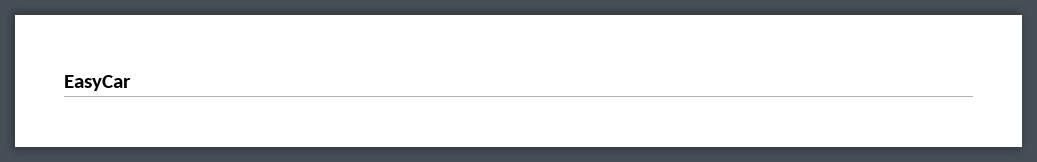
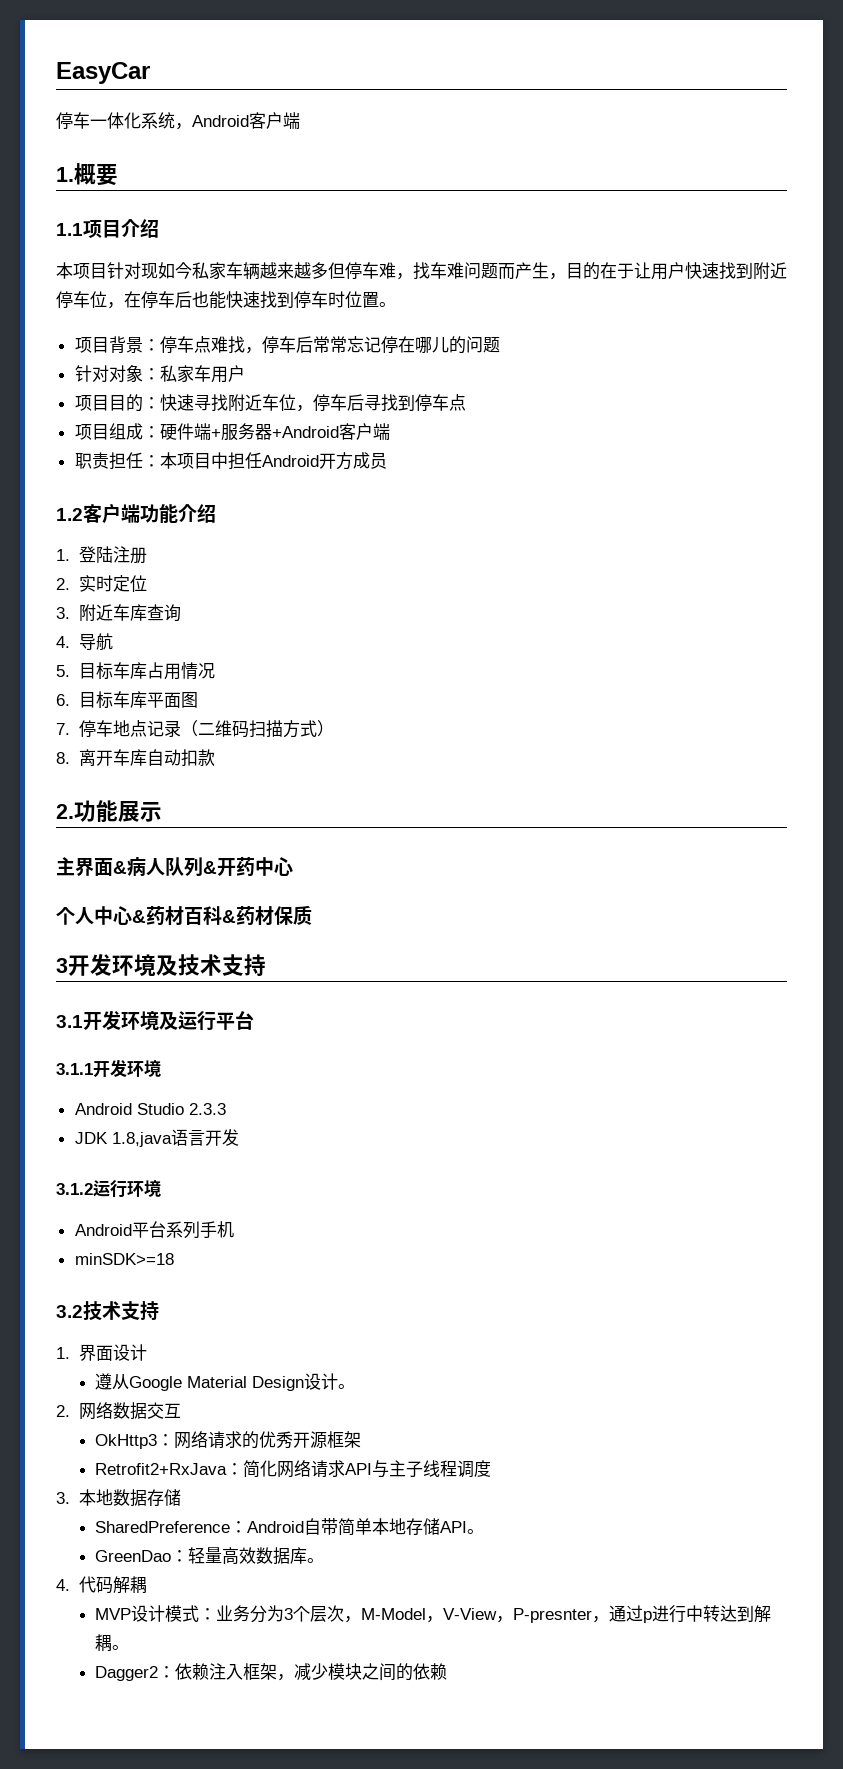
+ 停车一体化系统，Android客户端
+ 1.概要
+ 1.1项目介绍
+ 本项目针对现如今私家车辆越来越多但停车难，找车难问题而产生，目的在于让用户快速找到附近停车位，在停车后也能快速找到停车时位置。
+ 项目背景：停车点难找，停车后常常忘记停在哪儿的问题
+ 针对对象：私家车用户
+ 项目目的：快速寻找附近车位，停车后寻找到停车点
+ 项目组成：硬件端+服务器+Android客户端
+ 职责担任：本项目中担任Android开方成员
+ 1.2客户端功能介绍
+ 1.登陆注册
+ 2.实时定位
+ 3.附近车库查询
+ 4.导航
+ 5.目标车库占用情况
+ 6.目标车库平面图
+ 7.停车地点记录（二维码扫描方式）
+ 8.离开车库自动扣款
+ 2.功能展示
+ 主界面&病人队列&开药中心
+ 个人中心&药材百科&药材保质
+ 3开发环境及技术支持
+ 3.1开发环境及运行平台
+ 3.1.1开发环境
+ Android Studio 2.3.3
+ JDK 1.8,java语言开发
+ 3.1.2运行环境
+ Android平台系列手机
+ minSDK>=18
+ 3.2技术支持
+ 1.界面设计
+ 遵从Google Material Design设计。
+ 2.网络数据交互
+ OkHttp3：网络请求的优秀开源框架
+ Retrofit2+RxJava：简化网络请求API与主子线程调度
+ 3.本地数据存储
+ SharedPreference：Android自带简单本地存储API。
+ GreenDao：轻量高效数据库。
+ 4.代码解耦
+ MVP设计模式：业务分为3个层次，M-Model，V-View，P-presnter，通过p进行中转达到解耦。
+ Dagger2：依赖注入框架，减少模块之间的依赖

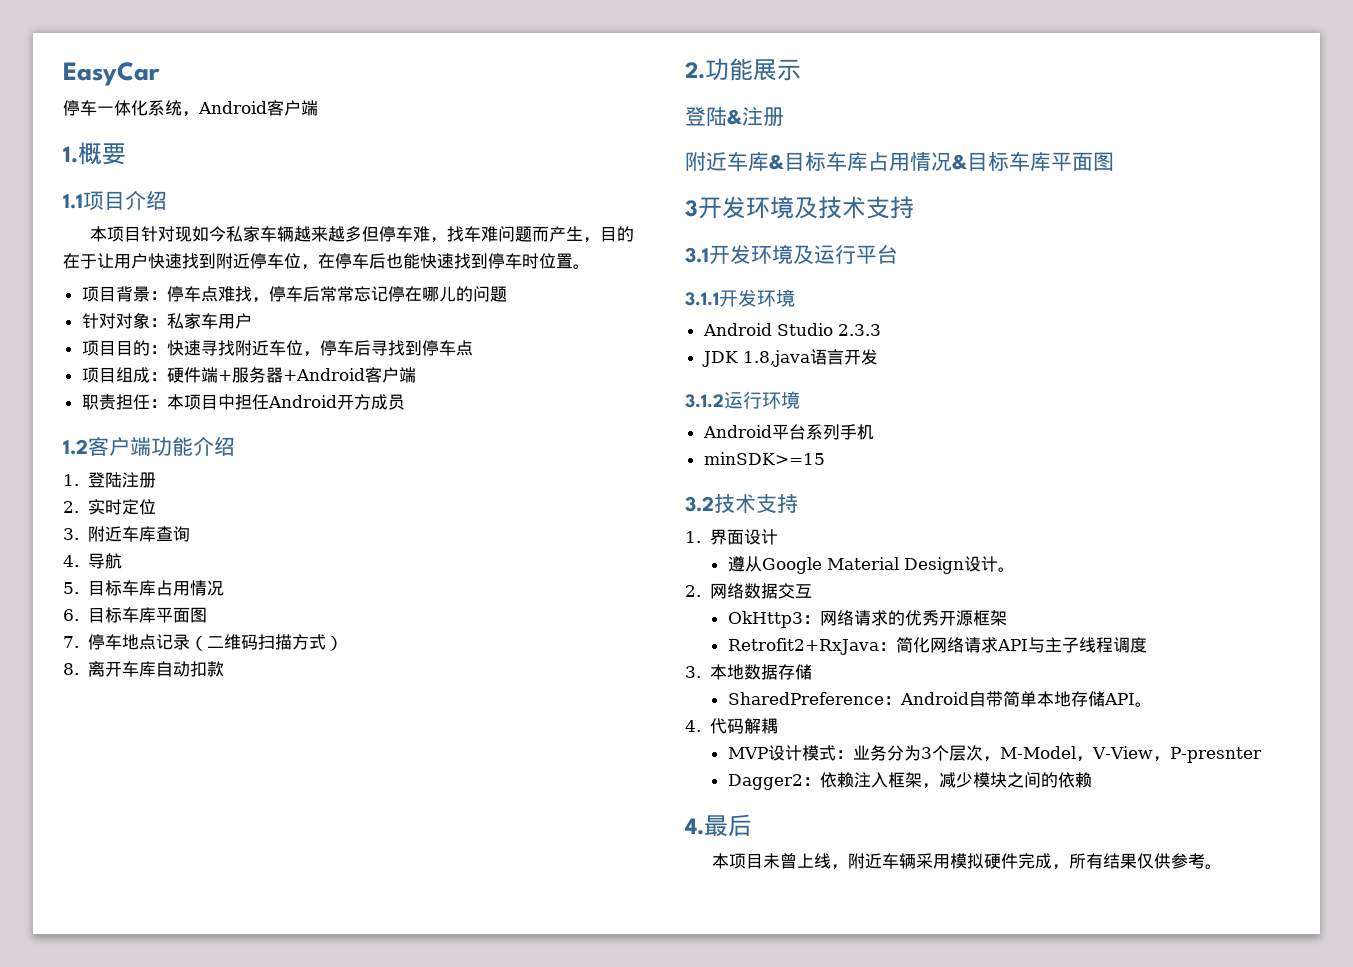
- 主界面&病人队列&开药中心
- 个人中心&药材百科&药材保质
+ 登陆&注册
+ 附近车库&目标车库占用情况&目标车库平面图
- minSDK>=18
+ minSDK>=15
- GreenDao：轻量高效数据库。
- MVP设计模式：业务分为3个层次，M-Model，V-View，P-presnter，通过p进行中转达到解耦。
+ MVP设计模式：业务分为3个层次，M-Model，V-View，P-presnter
+ 4.最后
+ 本项目未曾上线，附近车辆采用模拟硬件完成，所有结果仅供参考。

